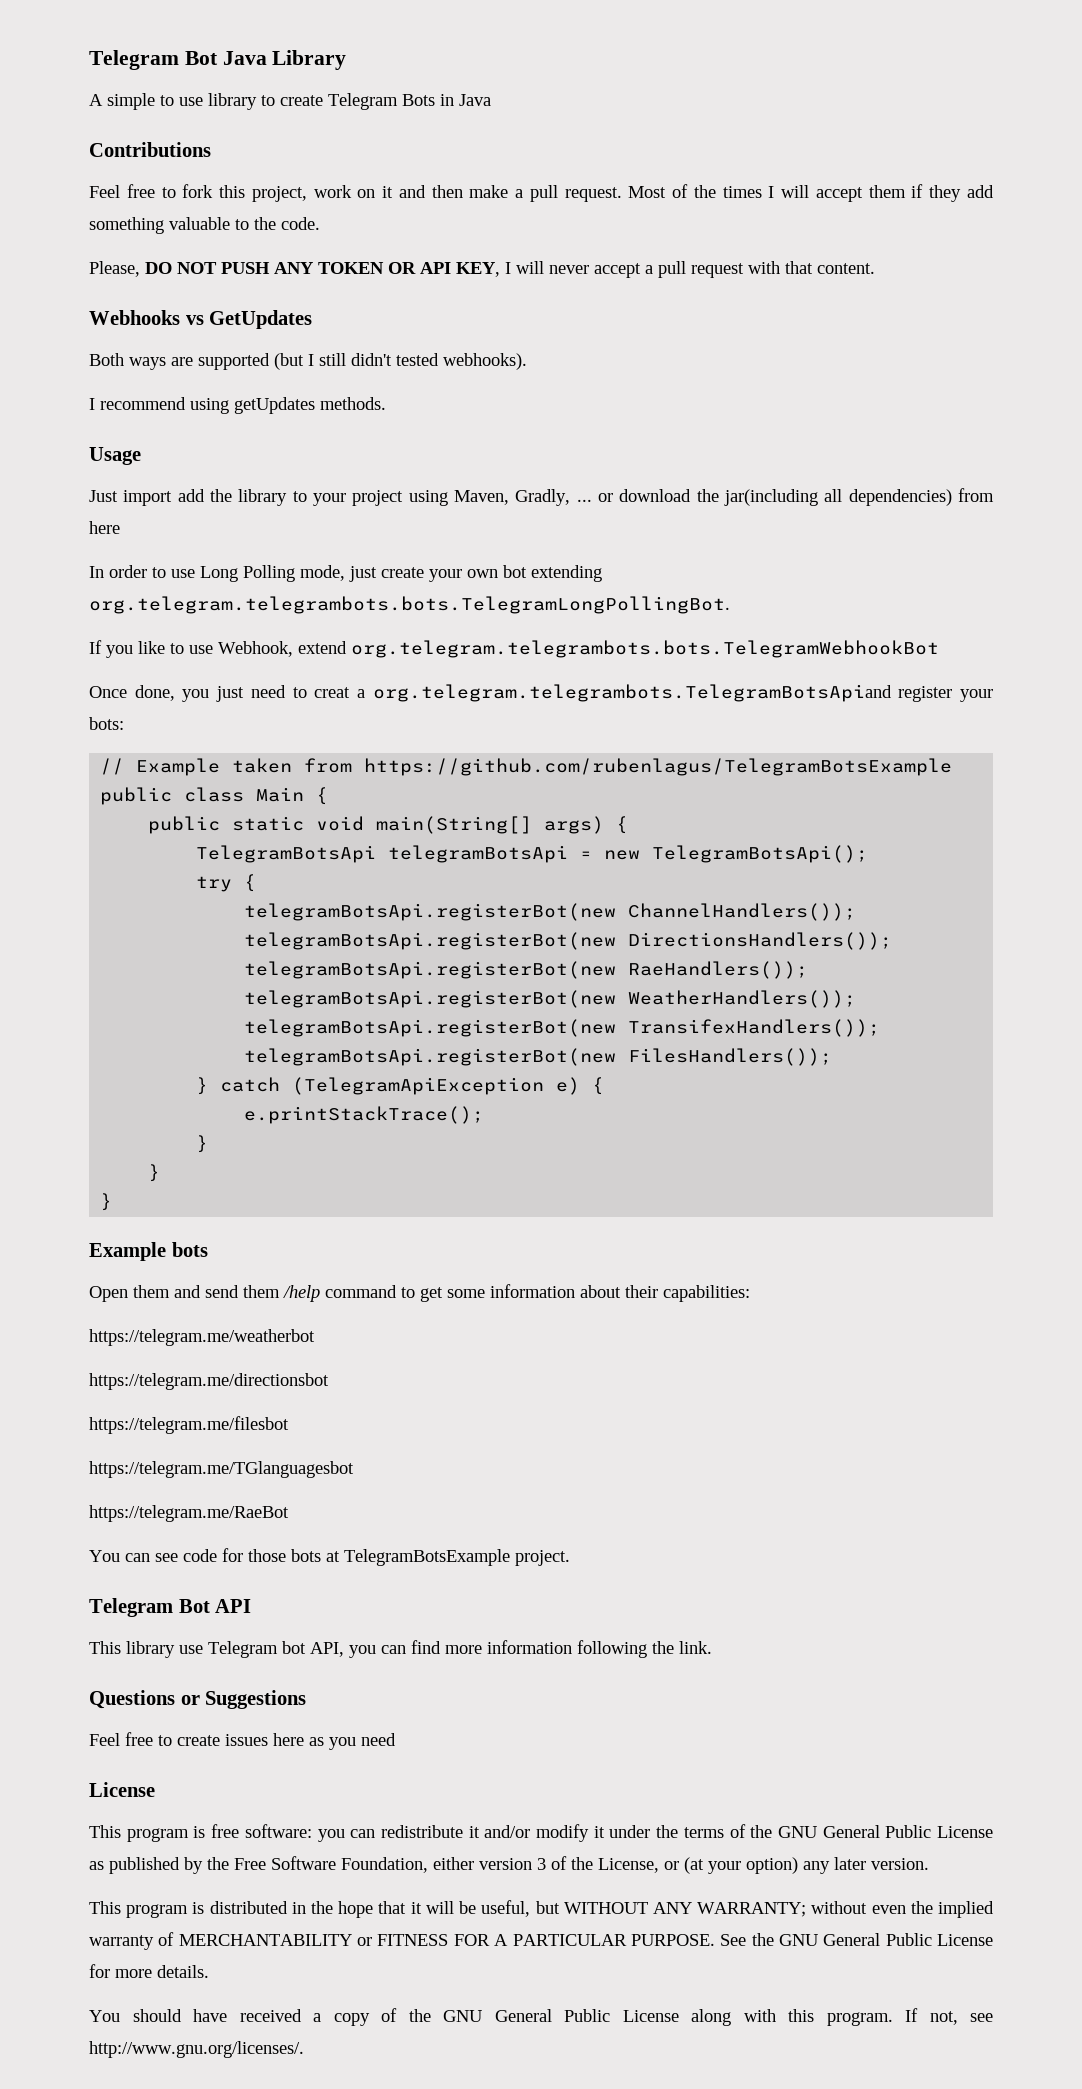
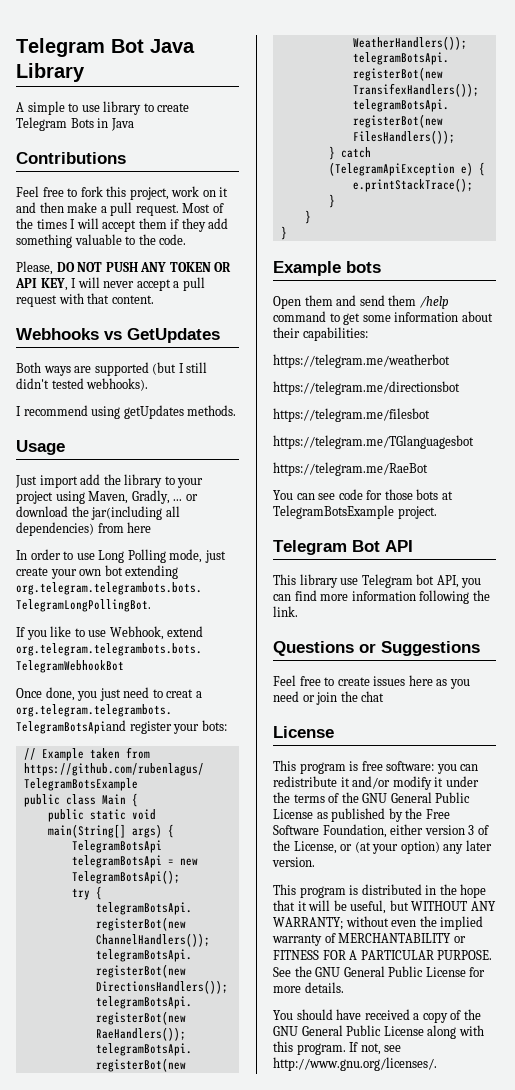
- Feel free to create issues here as you need
+ Feel free to create issues here as you need or join the chat

